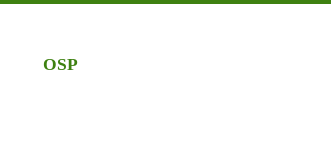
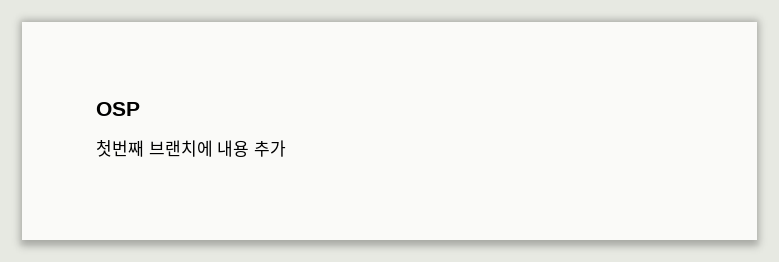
+ 첫번째 브랜치에 내용 추가

